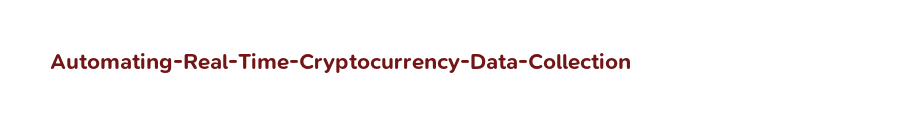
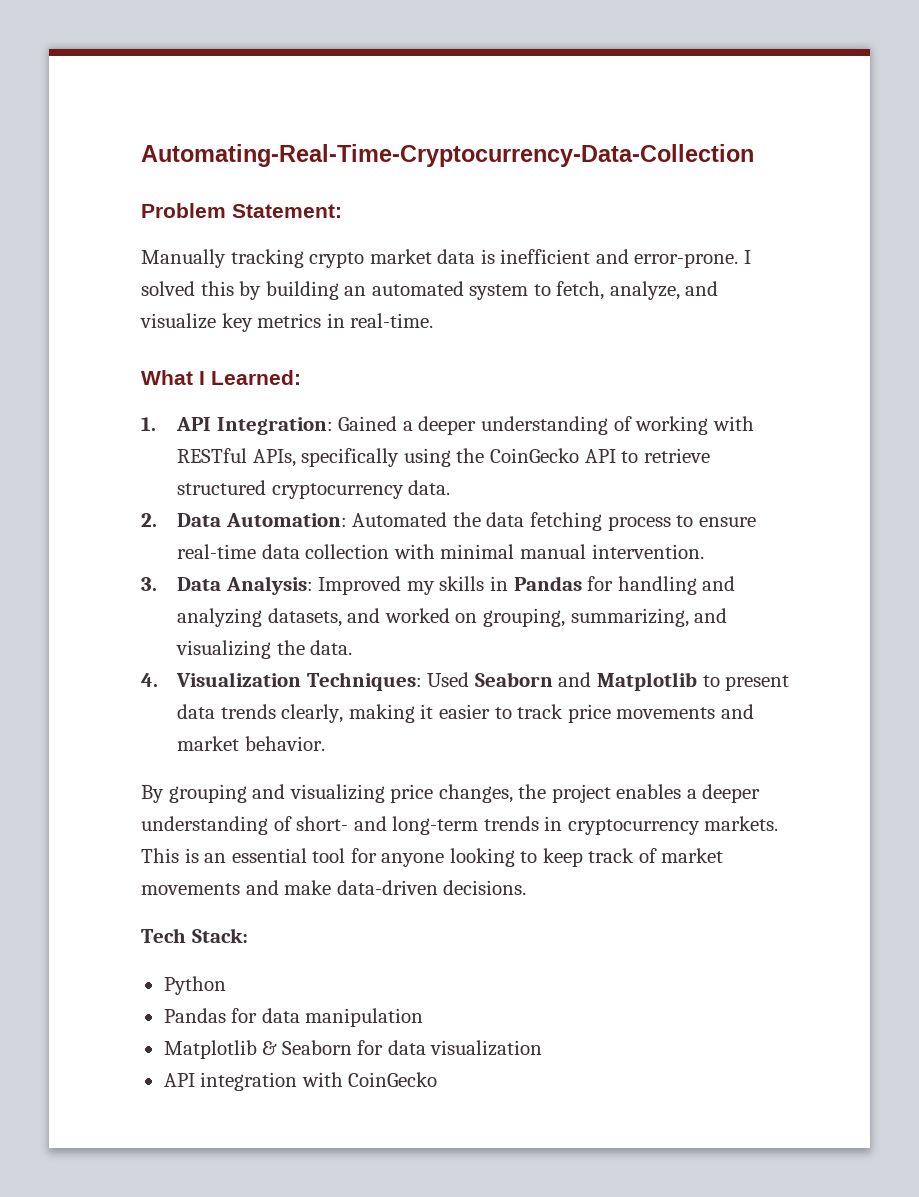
+ Problem Statement:
+ Manually tracking crypto market data is inefficient and error-prone. I solved this by building an automated system to fetch, analyze, and visualize key metrics in real-time.
+ What I Learned:
+ 1. API Integration: Gained a deeper understanding of working with RESTful APIs, specifically using the CoinGecko API to retrieve structured cryptocurrency data.
+ 2. Data Automation: Automated the data fetching process to ensure real-time data collection with minimal manual intervention.
+ 3. Data Analysis: Improved my skills in Pandas for handling and analyzing datasets, and worked on grouping, summarizing, and visualizing the data.
+ 4. Visualization Techniques: Used Seaborn and Matplotlib to present data trends clearly, making it easier to track price movements and market behavior.
+ By grouping and visualizing price changes, the project enables a deeper understanding of short- and long-term trends in cryptocurrency markets. This is an essential tool for anyone looking to keep track of market movements and make data-driven decisions.
+ Tech Stack:
+ Python
+ Pandas for data manipulation
+ Matplotlib & Seaborn for data visualization
+ API integration with CoinGecko

